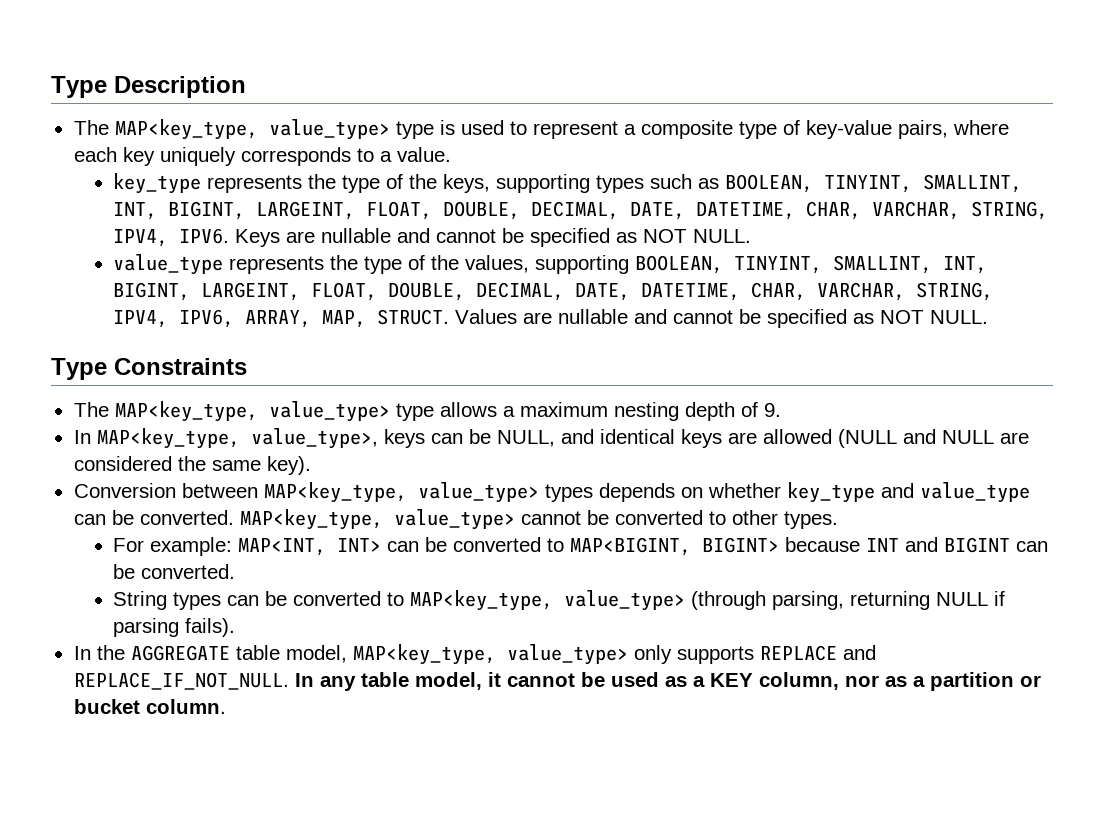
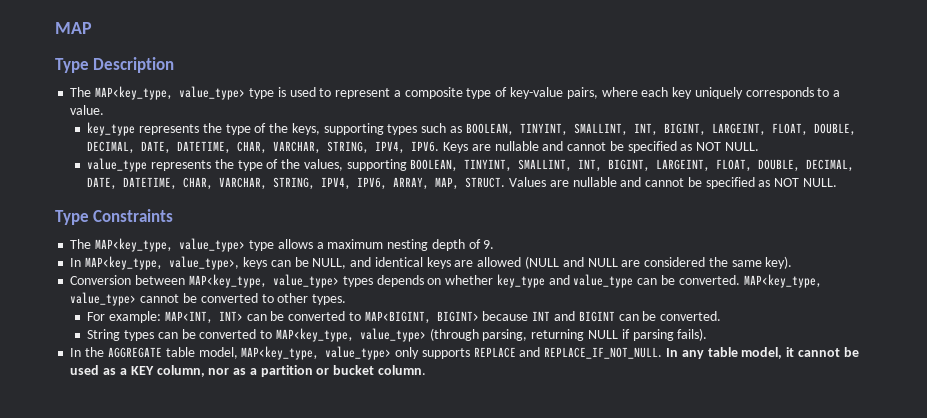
+ MAP

